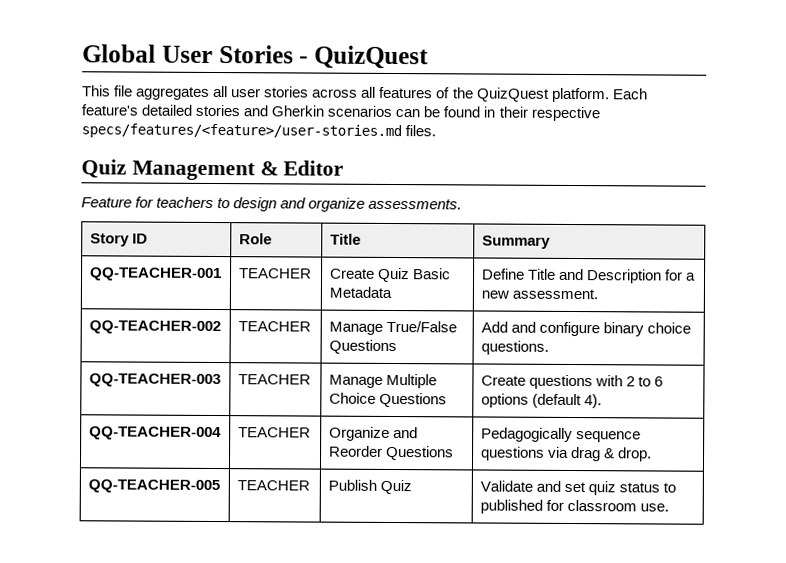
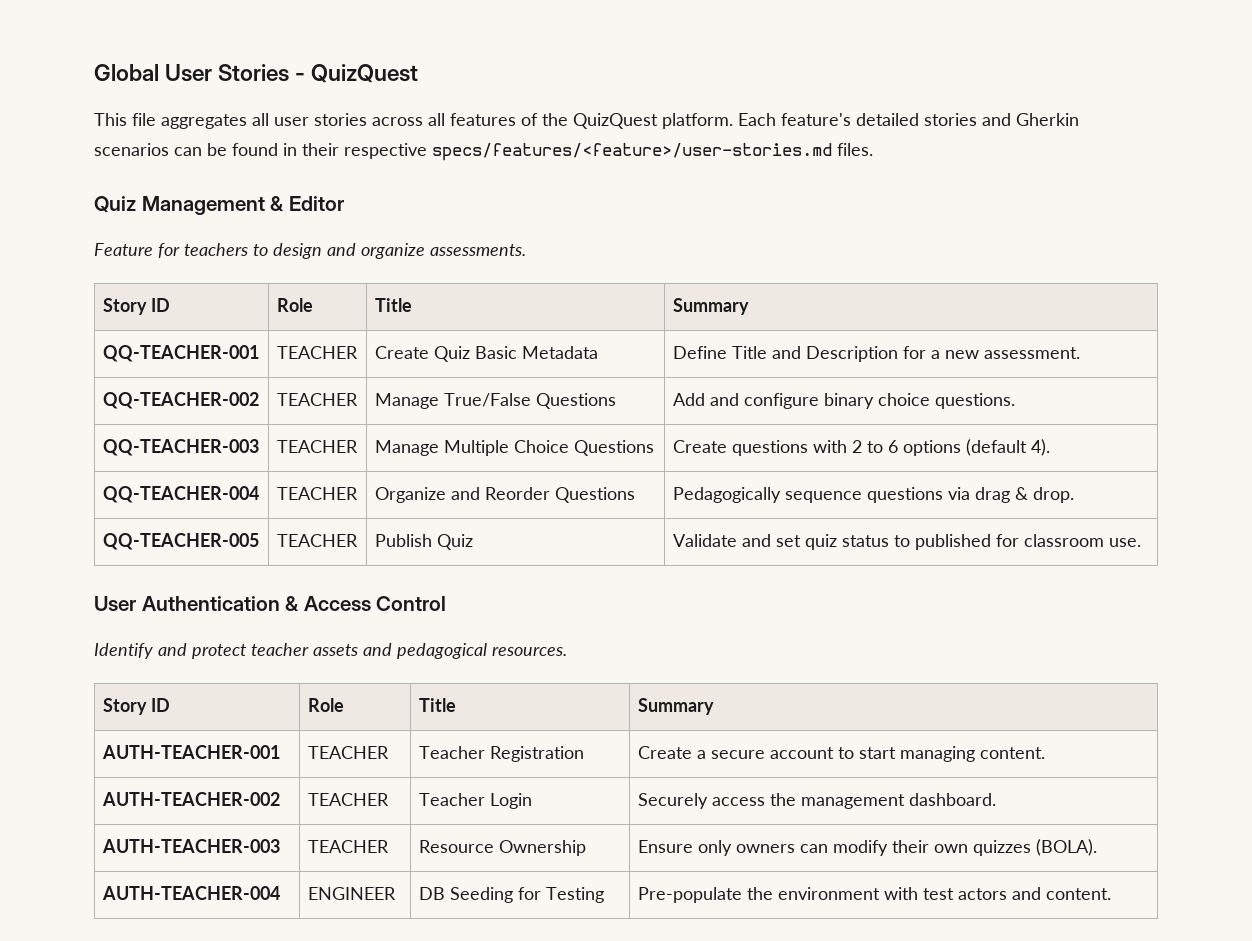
+ User Authentication & Access Control
+ Identify and protect teacher assets and pedagogical resources.
+ Story ID | Role | Title | Summary
+ AUTH-TEACHER-001 | TEACHER | Teacher Registration | Create a secure account to start managing content.
+ AUTH-TEACHER-002 | TEACHER | Teacher Login | Securely access the management dashboard.
+ AUTH-TEACHER-003 | TEACHER | Resource Ownership | Ensure only owners can modify their own quizzes (BOLA).
+ AUTH-TEACHER-004 | ENGINEER | DB Seeding for Testing | Pre-populate the environment with test actors and content.

